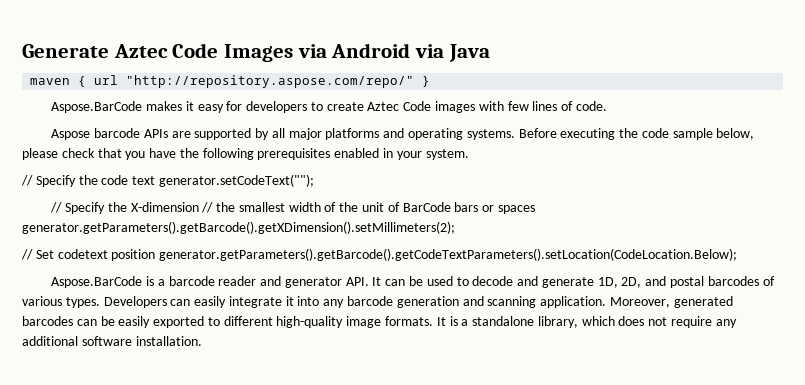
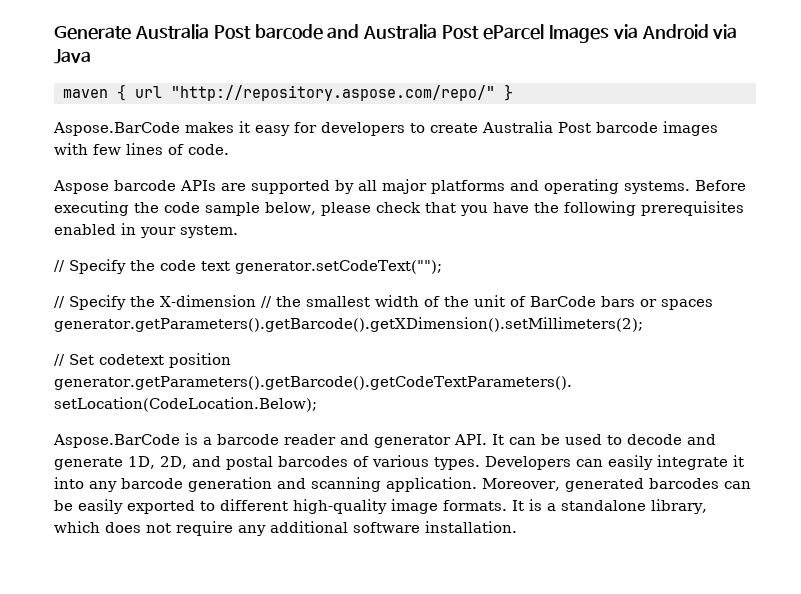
- Generate Aztec Code Images via Android via Java
+ Generate Australia Post barcode and Australia Post eParcel Images via Android via Java
- Aspose.BarCode makes it easy for developers to create Aztec Code images with few lines of code.
+ Aspose.BarCode makes it easy for developers to create Australia Post barcode images with few lines of code.

